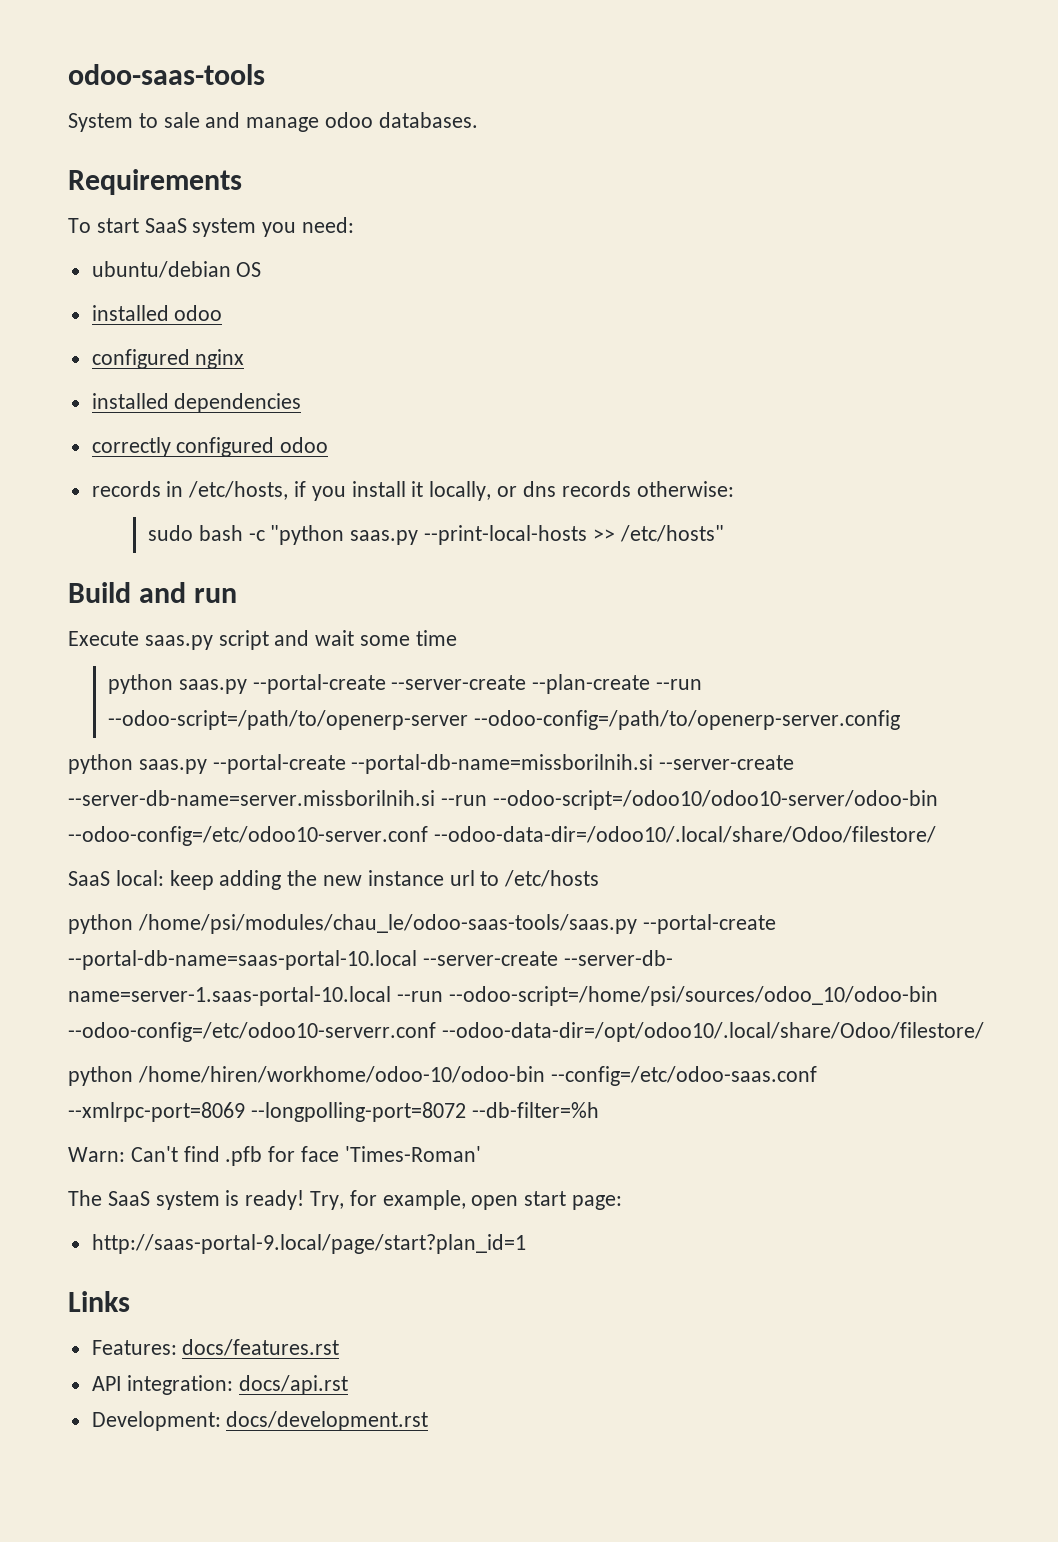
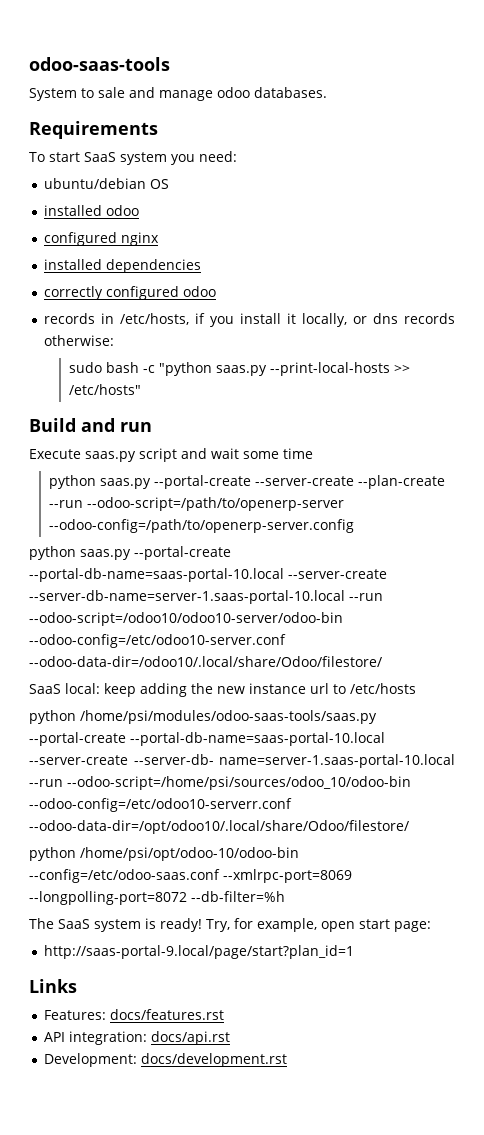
- python saas.py --portal-create --portal-db-name=missborilnih.si --server-create --server-db-name=server.missborilnih.si --run --odoo-script=/odoo10/odoo10-server/odoo-bin --odoo-config=/etc/odoo10-server.conf --odoo-data-dir=/odoo10/.local/share/Odoo/filestore/
+ python saas.py --portal-create --portal-db-name=saas-portal-10.local --server-create --server-db-name=server-1.saas-portal-10.local --run --odoo-script=/odoo10/odoo10-server/odoo-bin --odoo-config=/etc/odoo10-server.conf --odoo-data-dir=/odoo10/.local/share/Odoo/filestore/
- python /home/psi/modules/chau_le/odoo-saas-tools/saas.py --portal-create --portal-db-name=saas-portal-10.local --server-create --server-db- name=server-1.saas-portal-10.local --run --odoo-script=/home/psi/sources/odoo_10/odoo-bin --odoo-config=/etc/odoo10-serverr.conf --odoo-data-dir=/opt/odoo10/.local/share/Odoo/filestore/
+ python /home/psi/modules/odoo-saas-tools/saas.py --portal-create --portal-db-name=saas-portal-10.local --server-create --server-db- name=server-1.saas-portal-10.local --run --odoo-script=/home/psi/sources/odoo_10/odoo-bin --odoo-config=/etc/odoo10-serverr.conf --odoo-data-dir=/opt/odoo10/.local/share/Odoo/filestore/
- python /home/hiren/workhome/odoo-10/odoo-bin --config=/etc/odoo-saas.conf --xmlrpc-port=8069 --longpolling-port=8072 --db-filter=%h
+ python /home/psi/opt/odoo-10/odoo-bin --config=/etc/odoo-saas.conf --xmlrpc-port=8069 --longpolling-port=8072 --db-filter=%h
- Warn: Can't find .pfb for face 'Times-Roman'

